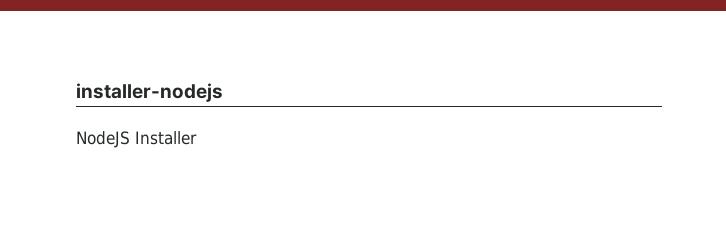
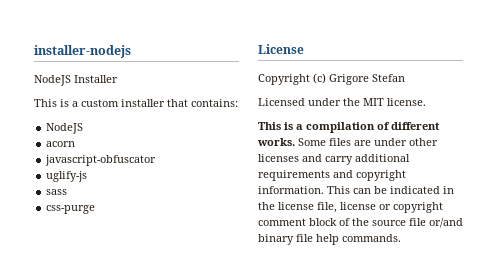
+ This is a custom installer that contains:
+ NodeJS
+ acorn
+ javascript-obfuscator
+ uglify-js
+ sass
+ css-purge
+ License
+ Copyright (c) Grigore Stefan
+ Licensed under the MIT license.
+ This is a compilation of different works. Some files are under other licenses and carry additional requirements and copyright information. This can be indicated in the license file, license or copyright comment block of the source file or/and binary file help commands.

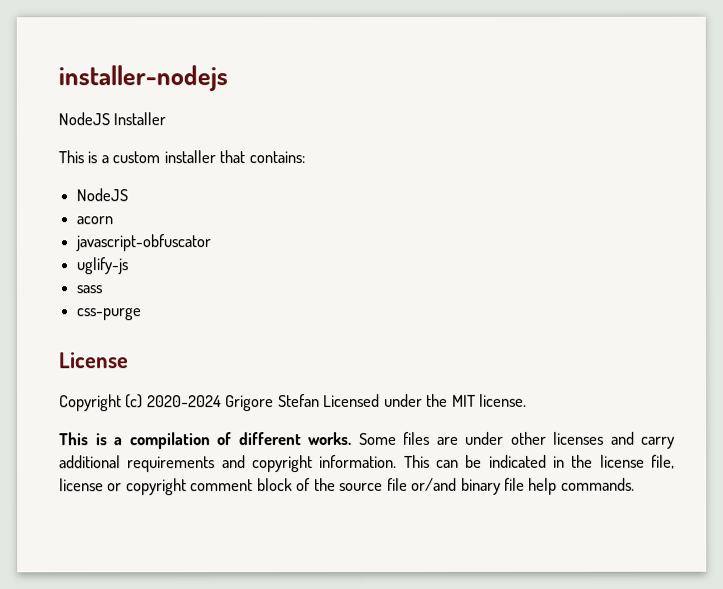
- Copyright (c) Grigore Stefan
- Licensed under the MIT license.
+ Copyright (c) 2020-2024 Grigore Stefan Licensed under the MIT license.

